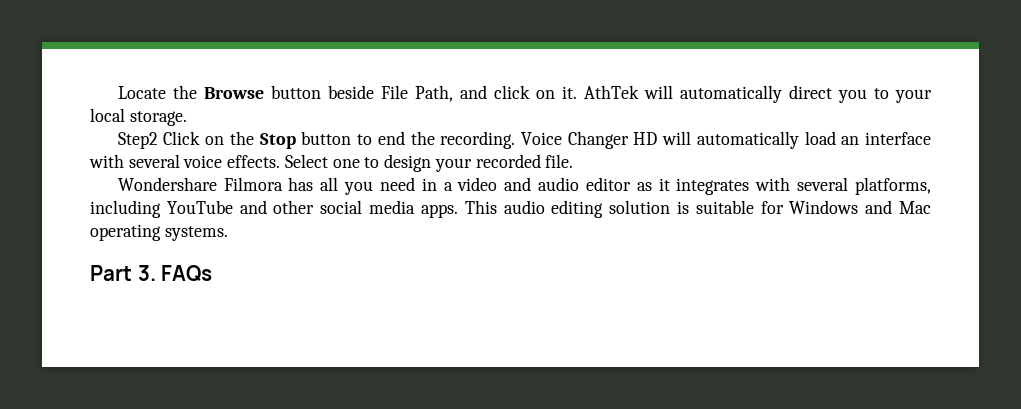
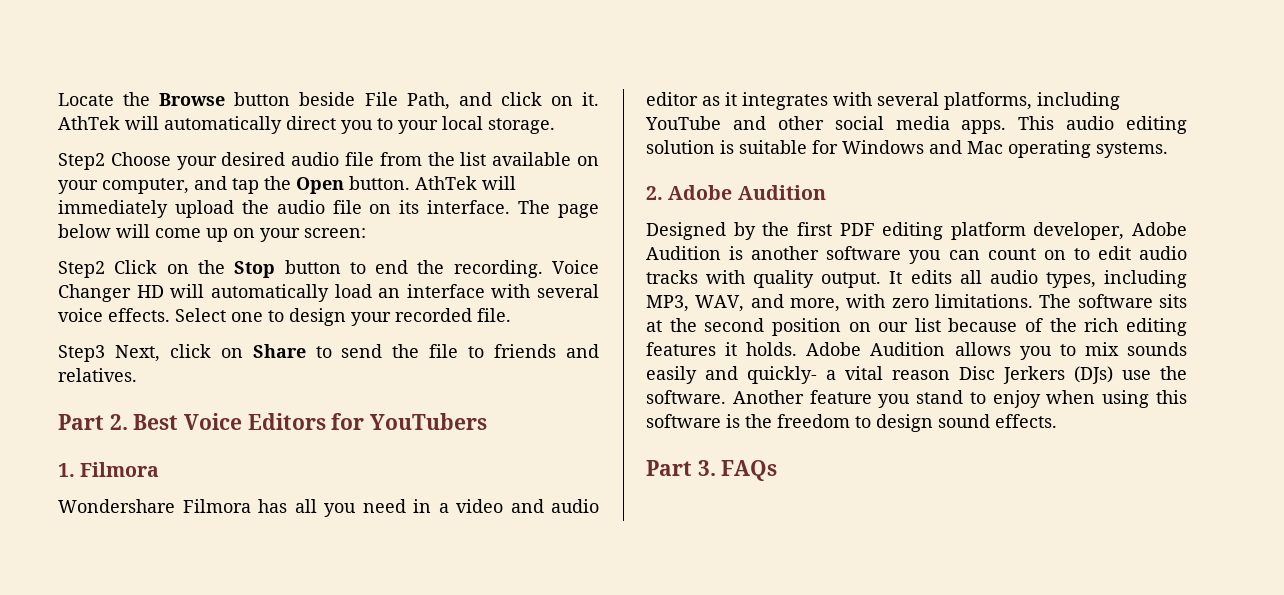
+ Step2 Choose your desired audio file from the list available on your computer, and tap the Open button. AthTek will immediately upload the audio file on its interface. The page below will come up on your screen:
+ Step3 Next, click on Share to send the file to friends and relatives.
+ Part 2. Best Voice Editors for YouTubers
+ 1. Filmora
+ 2. Adobe Audition
+ Designed by the first PDF editing platform developer, Adobe Audition is another software you can count on to edit audio tracks with quality output. It edits all audio types, including MP3, WAV, and more, with zero limitations. The software sits at the second position on our list because of the rich editing features it holds. Adobe Audition allows you to mix sounds easily and quickly- a vital reason Disc Jerkers (DJs) use the software. Another feature you stand to enjoy when using this software is the freedom to design sound effects.

